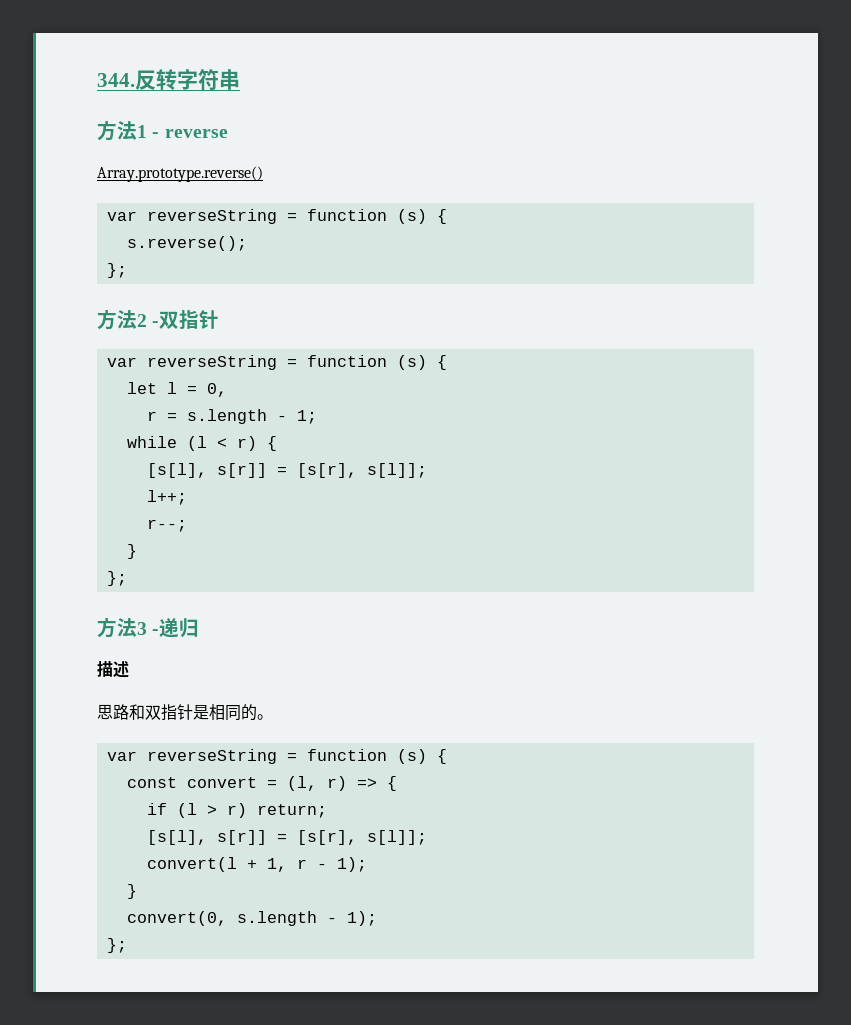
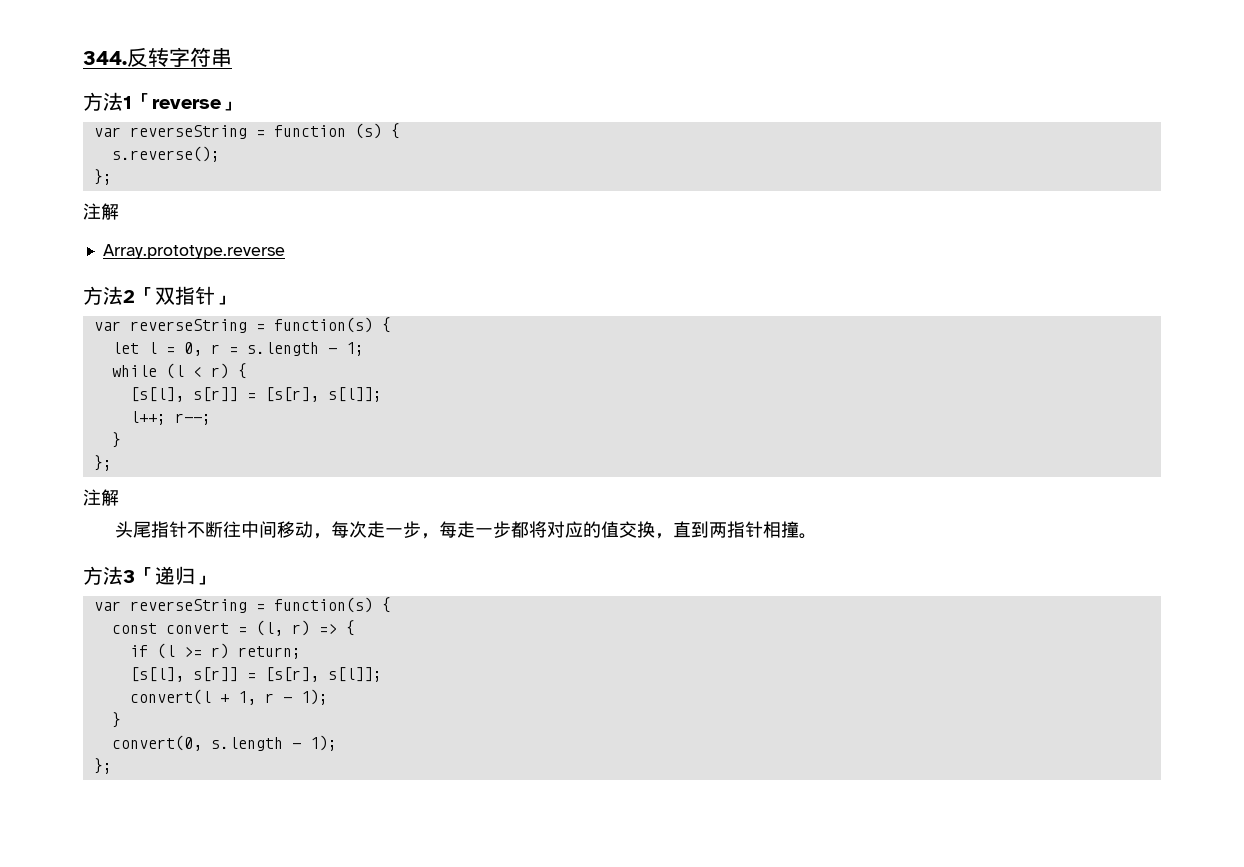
- 方法1 - reverse
- Array.prototype.reverse()
+ 方法1「reverse」
  s.reverse();
  };
+ 注解
+ Array.prototype.reverse
- 方法2 -双指针
- var reverseString = function (s) {
+ 方法2「双指针」
+ var reverseString = function(s) {
- let l = 0,
- r = s.length - 1;
+ let l = 0, r = s.length - 1;
- l++;
- r--;
+ l++; r--;
  }
  };
+ 注解
+ 头尾指针不断往中间移动，每次走一步，每走一步都将对应的值交换，直到两指针相撞。
- 方法3 -递归
- 描述
- 思路和双指针是相同的。
- var reverseString = function (s) {
+ 方法3「递归」
+ var reverseString = function(s) {
- if (l > r) return;
+ if (l >= r) return;

